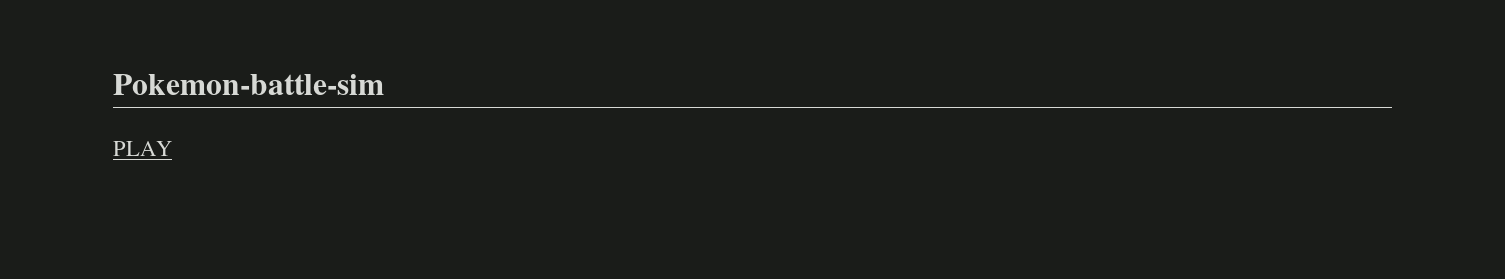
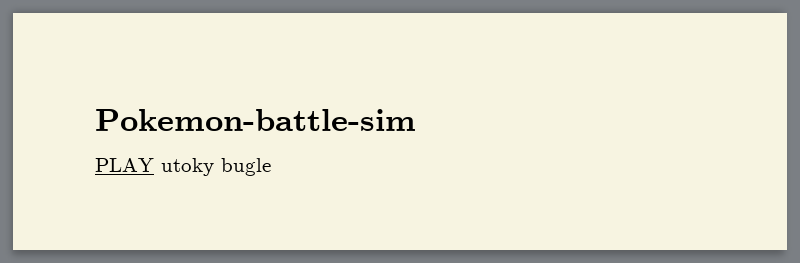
- PLAY
+ PLAY utoky bugle

